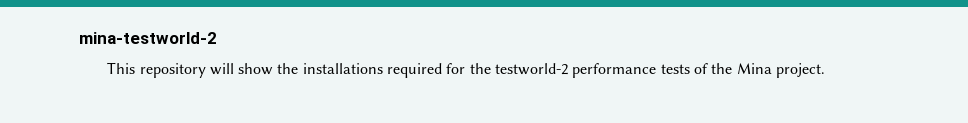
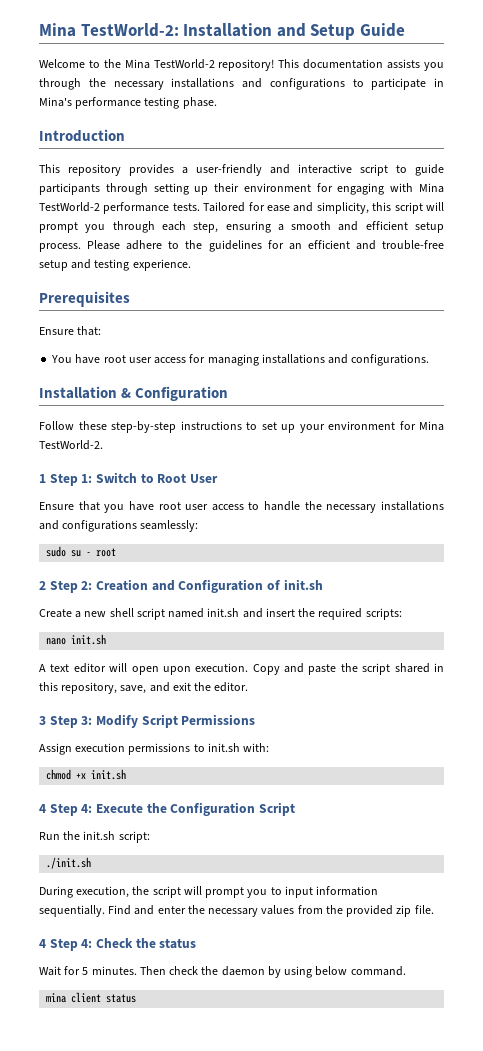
- mina-testworld-2
- This repository will show the installations required for the testworld-2 performance tests of the Mina project.
+ Mina TestWorld-2: Installation and Setup Guide
+ Welcome to the Mina TestWorld-2 repository! This documentation assists you through the necessary installations and configurations to participate in Mina's performance testing phase.
+ Introduction
+ This repository provides a user-friendly and interactive script to guide participants through setting up their environment for engaging with Mina TestWorld-2 performance tests. Tailored for ease and simplicity, this script will prompt you through each step, ensuring a smooth and efficient setup process. Please adhere to the guidelines for an efficient and trouble-free setup and testing experience.
+ Prerequisites
+ Ensure that:
+ You have root user access for managing installations and configurations.
+ Installation & Configuration
+ Follow these step-by-step instructions to set up your environment for Mina TestWorld-2.
+ 1 Step 1: Switch to Root User
+ Ensure that you have root user access to handle the necessary installations and configurations seamlessly:
+ sudo su - root
+ 2 Step 2: Creation and Configuration of init.sh
+ Create a new shell script named init.sh and insert the required scripts:
+ nano init.sh
+ A text editor will open upon execution. Copy and paste the script shared in this repository, save, and exit the editor.
+ 3 Step 3: Modify Script Permissions
+ Assign execution permissions to init.sh with:
+ chmod +x init.sh
+ 4 Step 4: Execute the Configuration Script
+ Run the init.sh script:
+ ./init.sh
+ During execution, the script will prompt you to input information sequentially. Find and enter the necessary values from the provided zip file.
+ 4 Step 4: Check the status
+ Wait for 5 minutes. Then check the daemon by using below command.
+ mina client status

